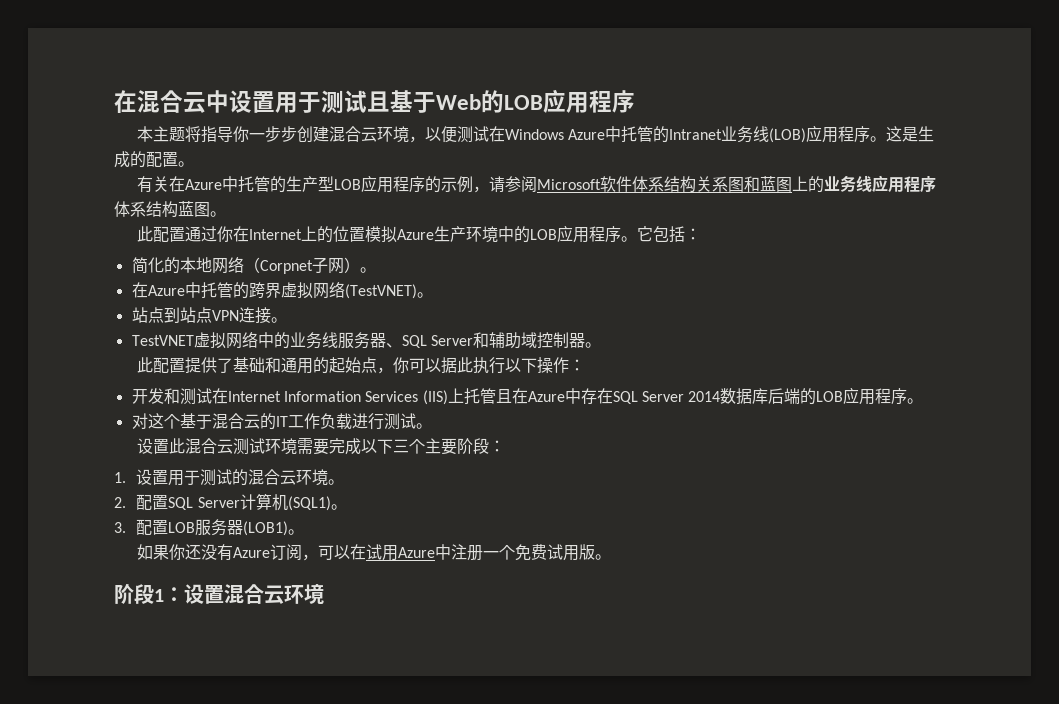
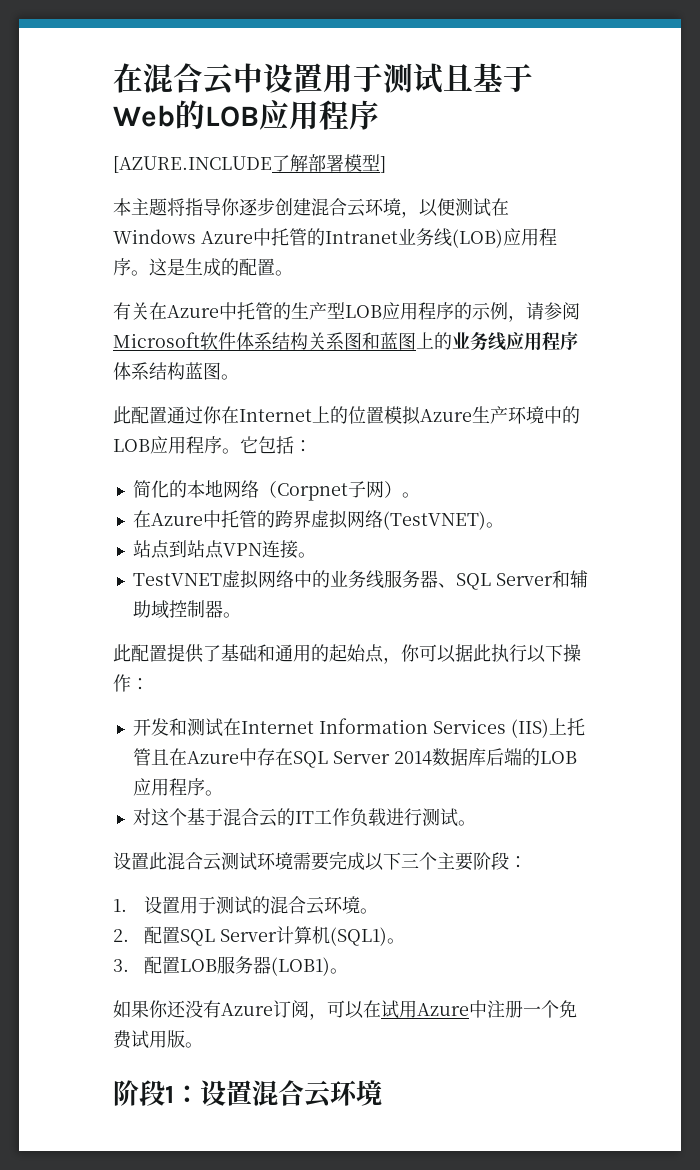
+ [AZURE.INCLUDE了解部署模型]
- 本主题将指导你一步步创建混合云环境，以便测试在Windows Azure中托管的Intranet业务线(LOB)应用程序。
+ 本主题将指导你逐步创建混合云环境，以便测试在Windows Azure中托管的Intranet业务线(LOB)应用程序。

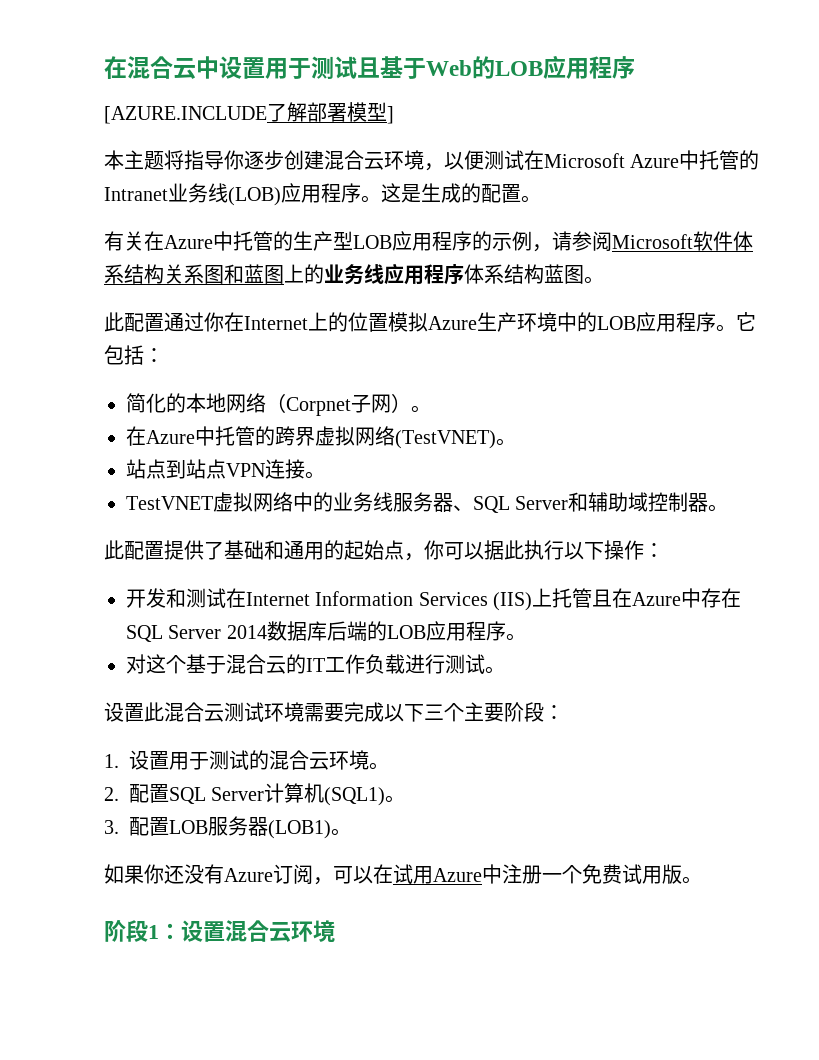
- 本主题将指导你逐步创建混合云环境，以便测试在Windows Azure中托管的Intranet业务线(LOB)应用程序。
+ 本主题将指导你逐步创建混合云环境，以便测试在Microsoft Azure中托管的Intranet业务线(LOB)应用程序。

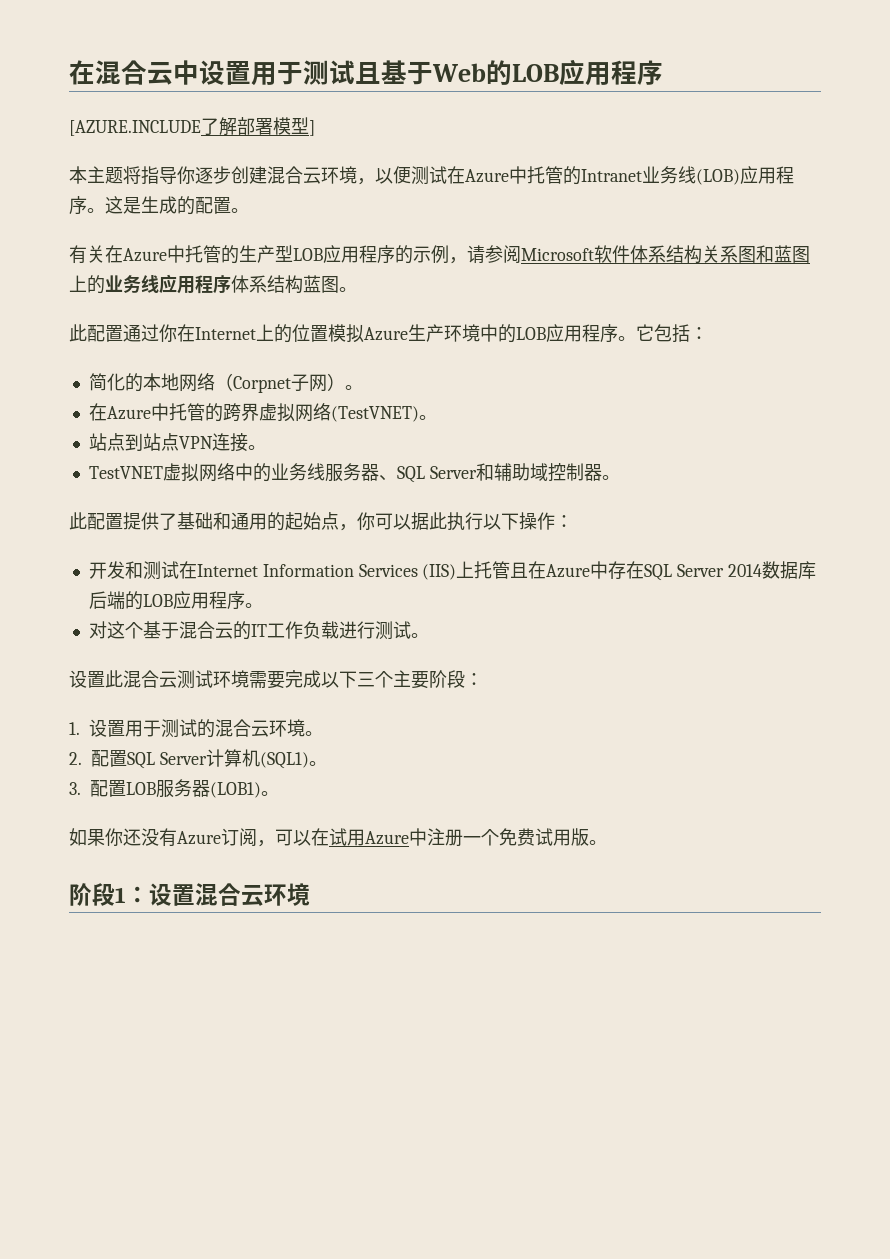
- 本主题将指导你逐步创建混合云环境，以便测试在Microsoft Azure中托管的Intranet业务线(LOB)应用程序。
+ 本主题将指导你逐步创建混合云环境，以便测试在Azure中托管的Intranet业务线(LOB)应用程序。

